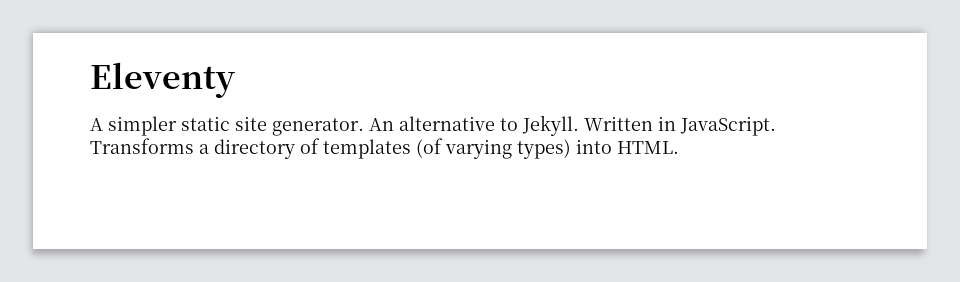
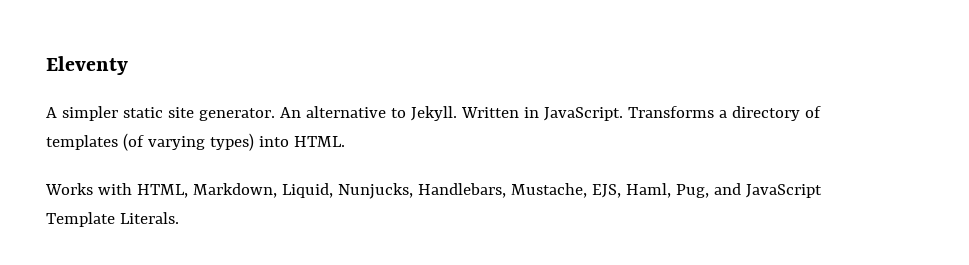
+ Works with HTML, Markdown, Liquid, Nunjucks, Handlebars, Mustache, EJS, Haml, Pug, and JavaScript Template Literals.

